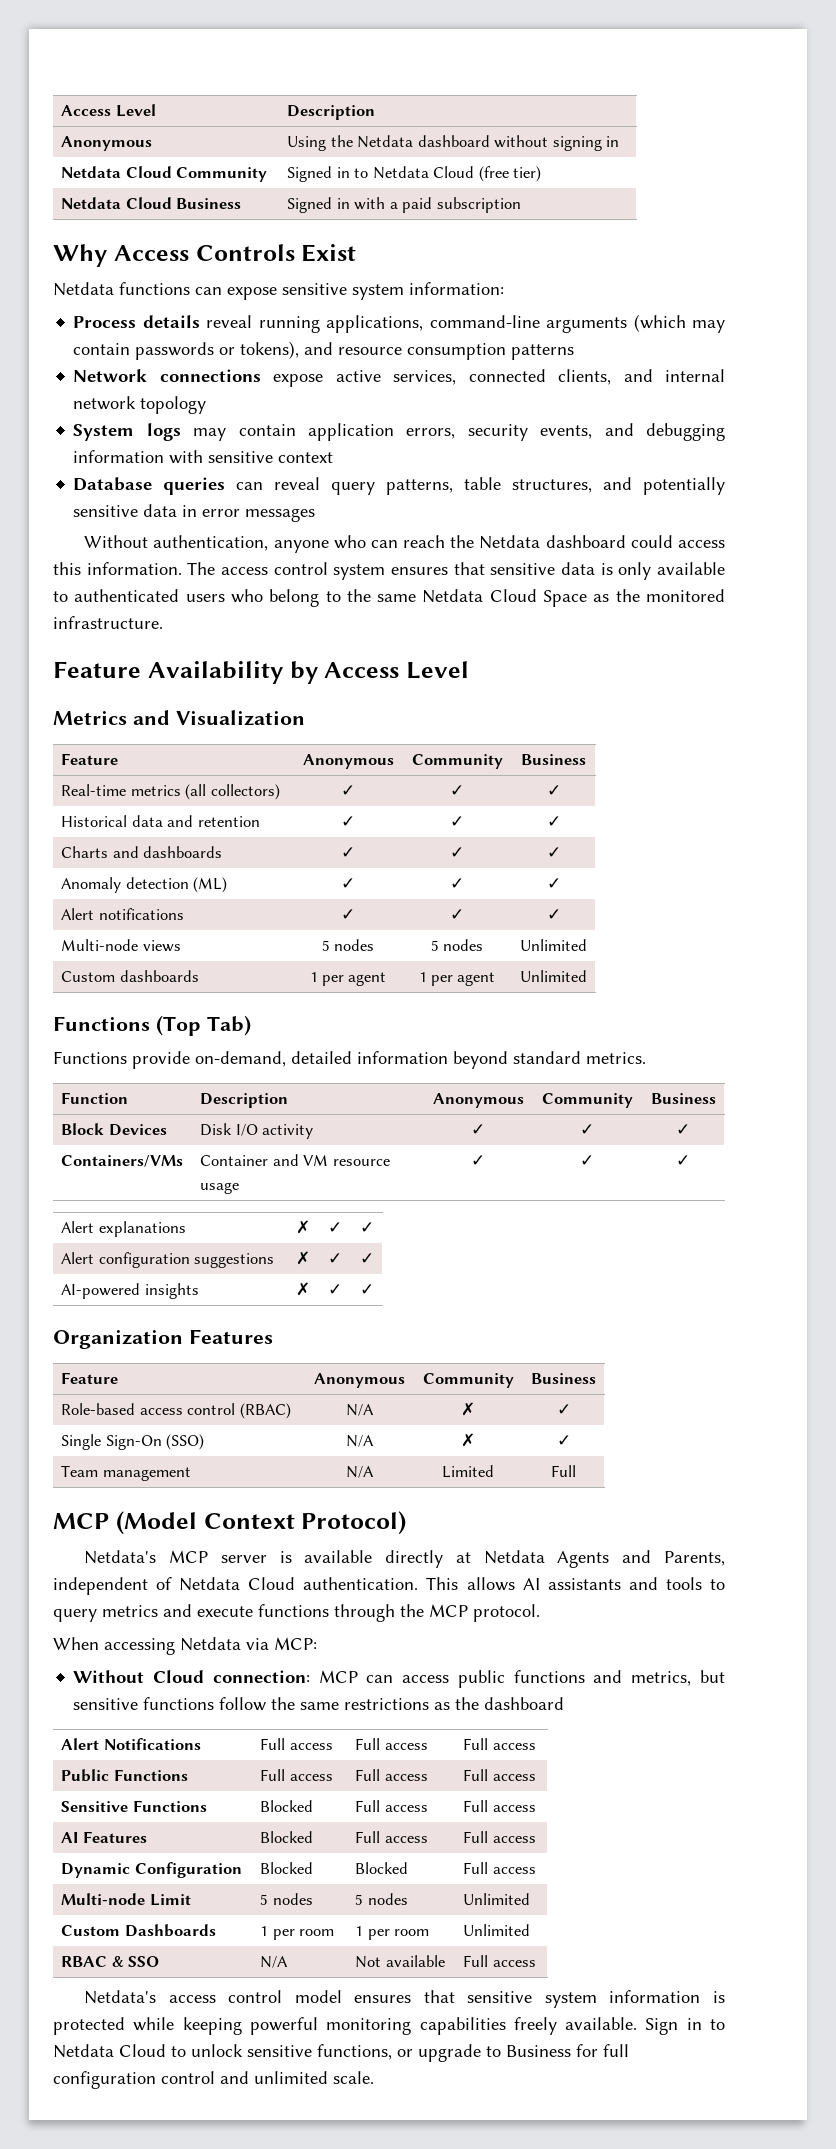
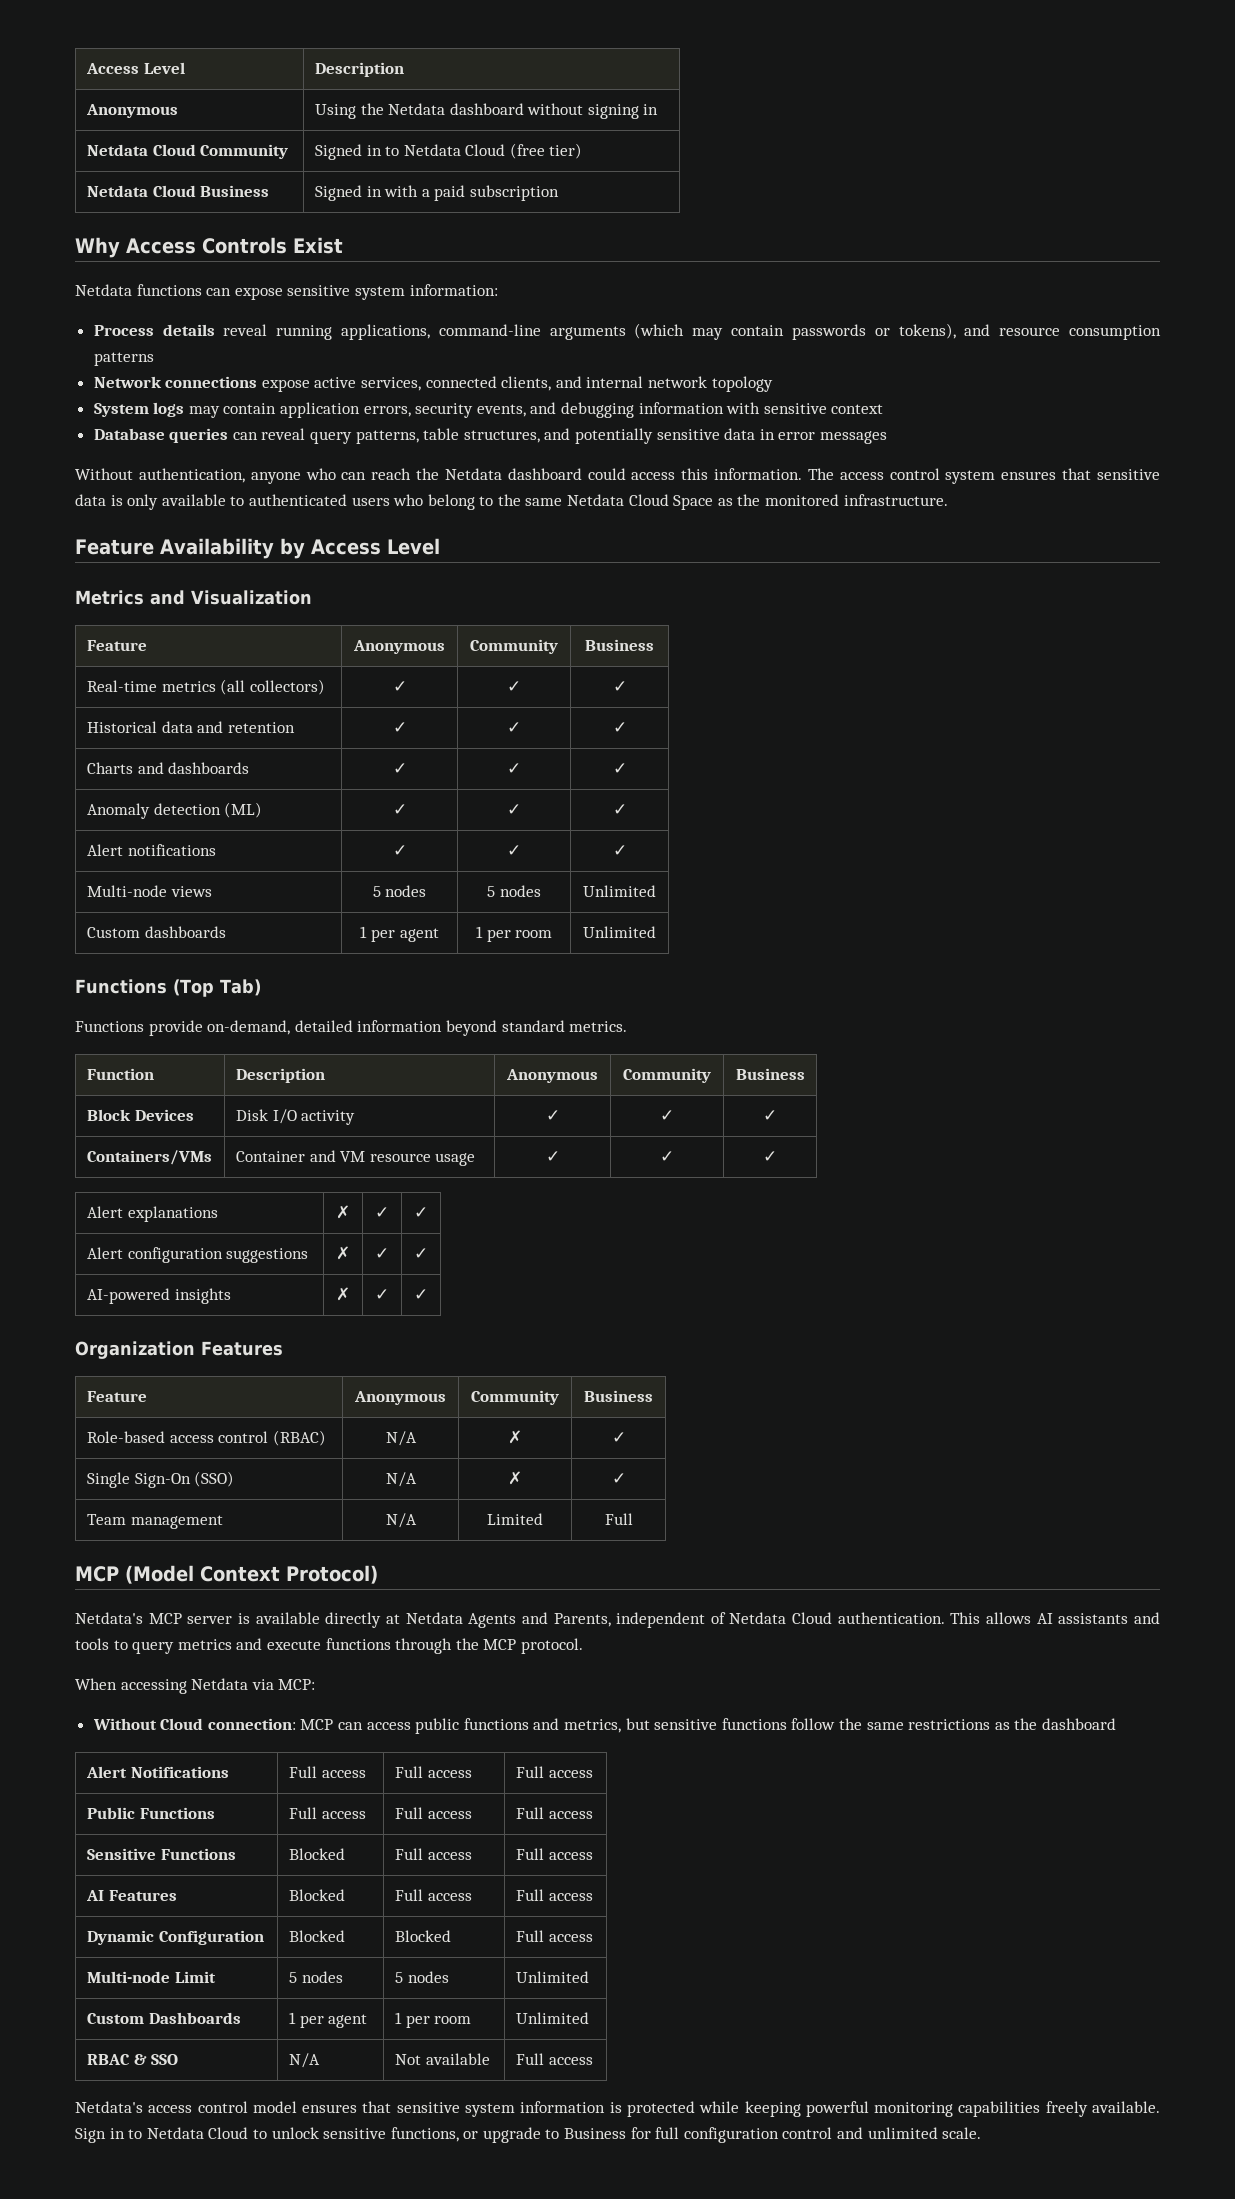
- Custom dashboards | 1 per agent | 1 per agent | Unlimited
+ Custom dashboards | 1 per agent | 1 per room | Unlimited
- Custom Dashboards | 1 per room | 1 per room | Unlimited
+ Custom Dashboards | 1 per agent | 1 per room | Unlimited

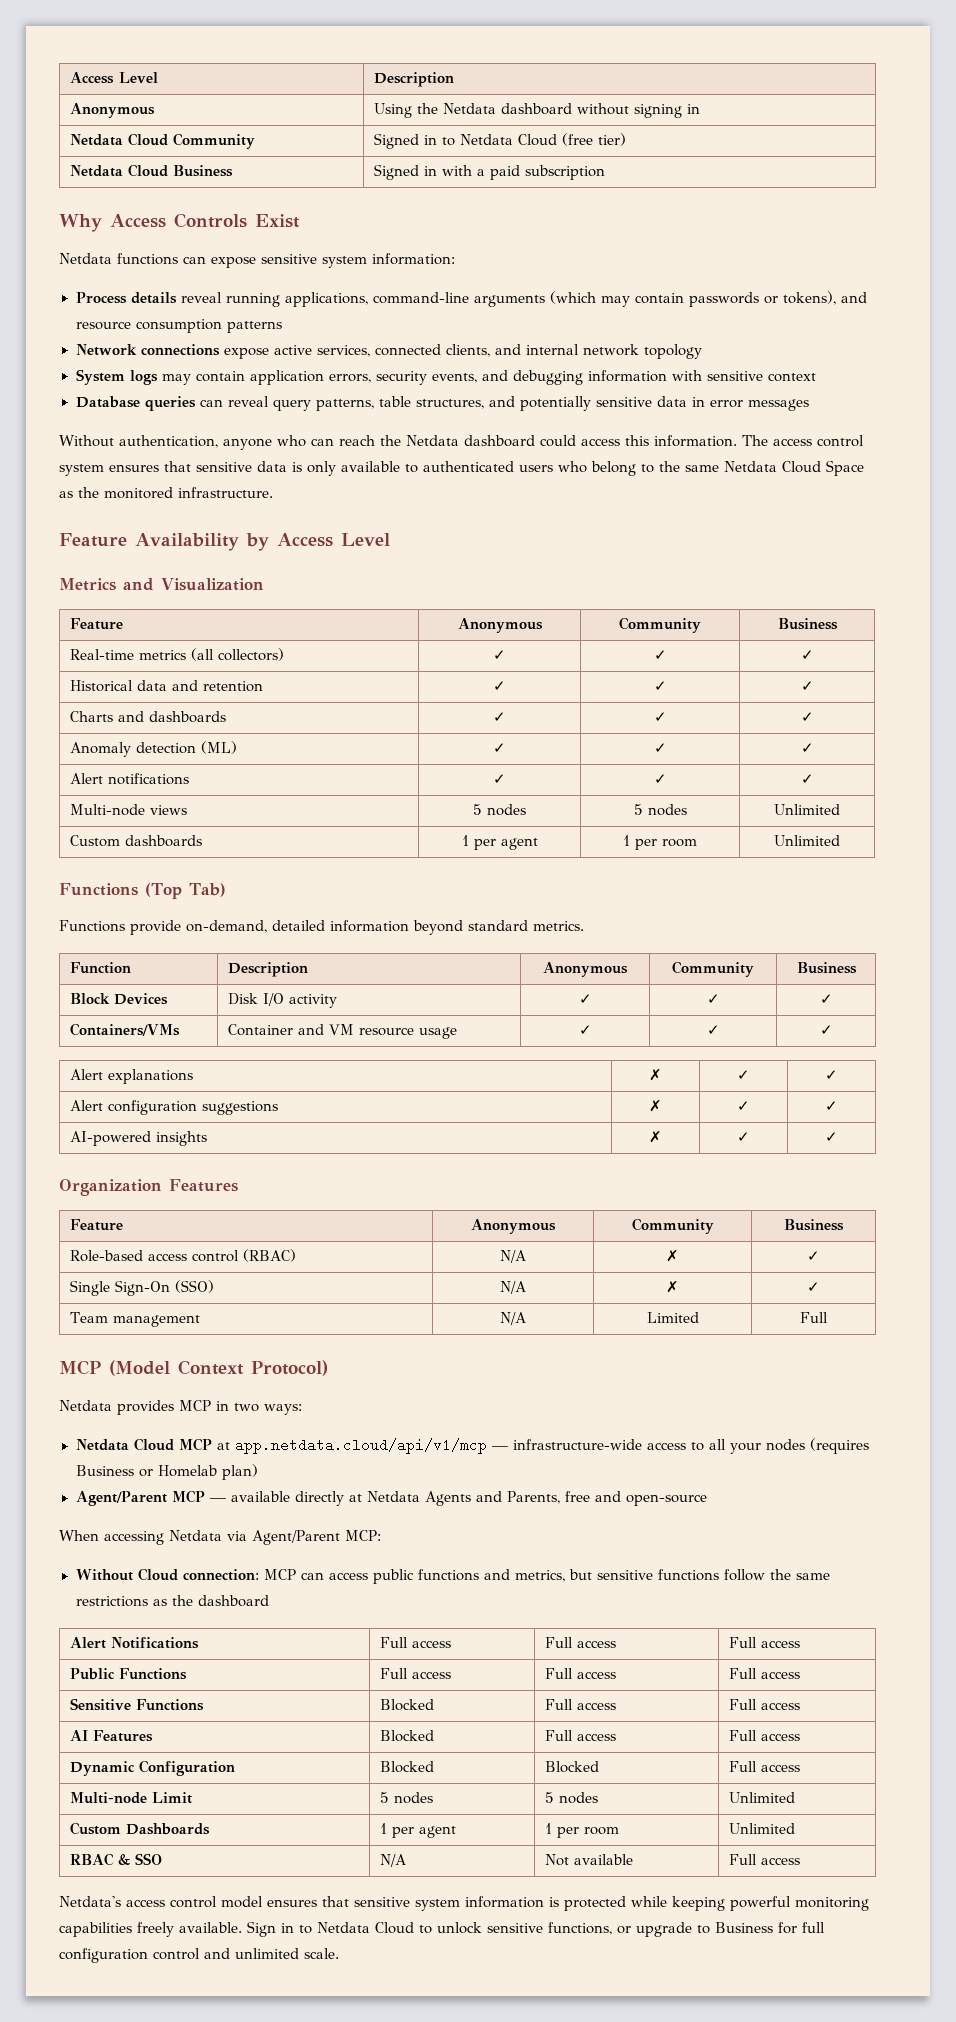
- Netdata's MCP server is available directly at Netdata Agents and Parents, independent of Netdata Cloud authentication. This allows AI assistants and tools to query metrics and execute functions through the MCP protocol.
+ Netdata provides MCP in two ways:
+ Netdata Cloud MCP at app.netdata.cloud/api/v1/mcp — infrastructure-wide access to all your nodes (requires Business or Homelab plan)
+ Agent/Parent MCP — available directly at Netdata Agents and Parents, free and open-source
- When accessing Netdata via MCP:
+ When accessing Netdata via Agent/Parent MCP:

